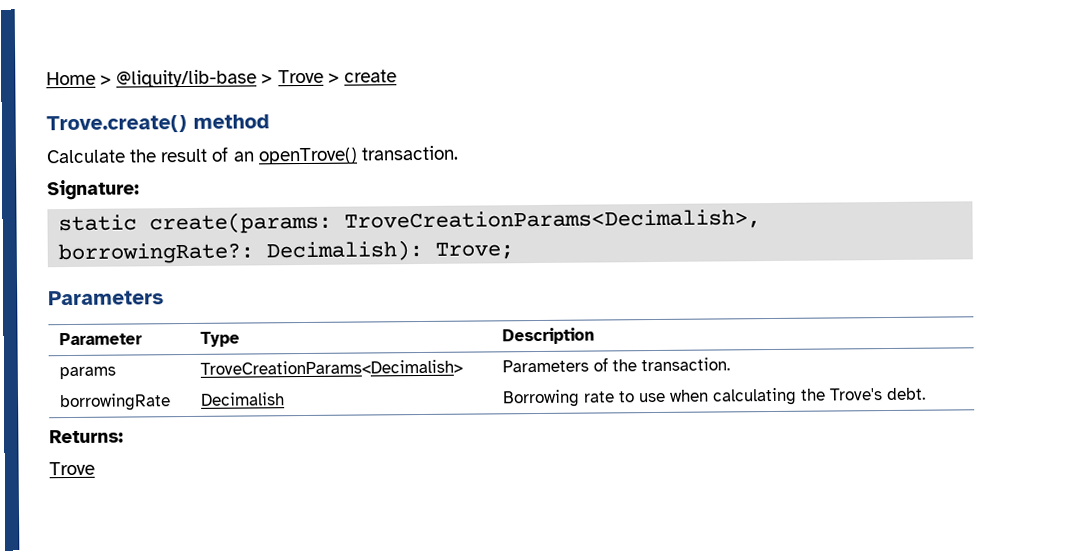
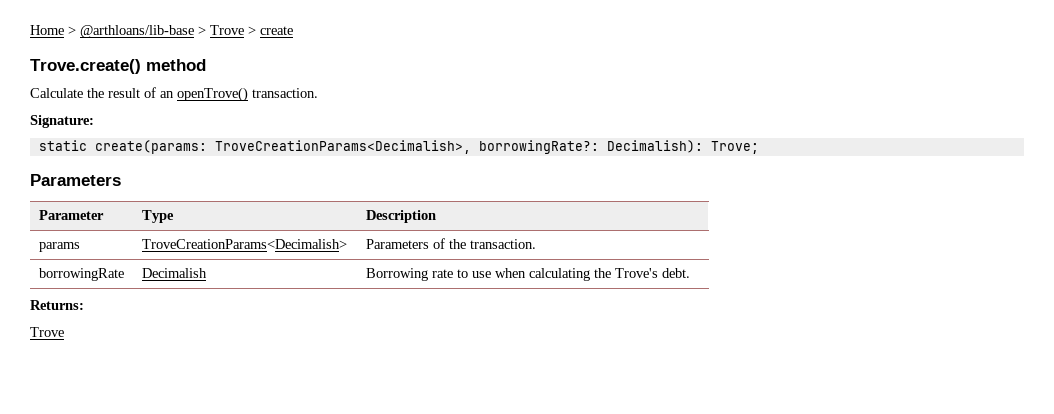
- Home > @liquity/lib-base > Trove > create
+ Home > @arthloans/lib-base > Trove > create

